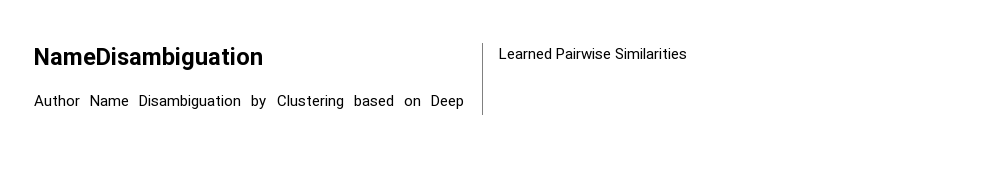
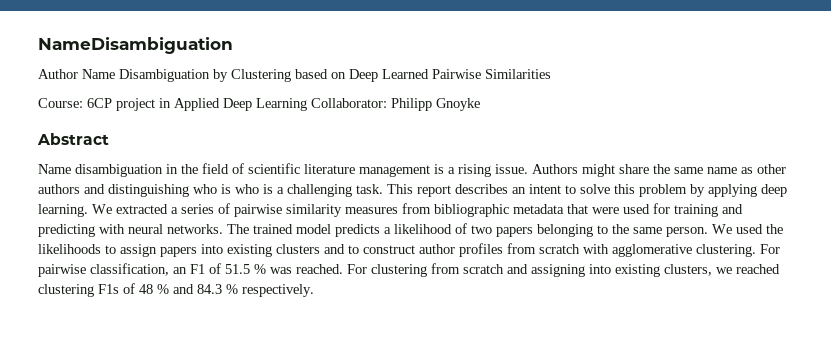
+ Course: 6CP project in Applied Deep Learning Collaborator: Philipp Gnoyke
+ Abstract
+ Name disambiguation in the field of scientific literature management is a rising issue. Authors might share the same name as other authors and distinguishing who is who is a challenging task. This report describes an intent to solve this problem by applying deep learning. We extracted a series of pairwise similarity measures from bibliographic metadata that were used for training and predicting with neural networks. The trained model predicts a likelihood of two papers belonging to the same person. We used the likelihoods to assign papers into existing clusters and to construct author profiles from scratch with agglomerative clustering. For pairwise classification, an F1 of 51.5 % was reached. For clustering from scratch and assigning into existing clusters, we reached clustering F1s of 48 % and 84.3 % respectively.

